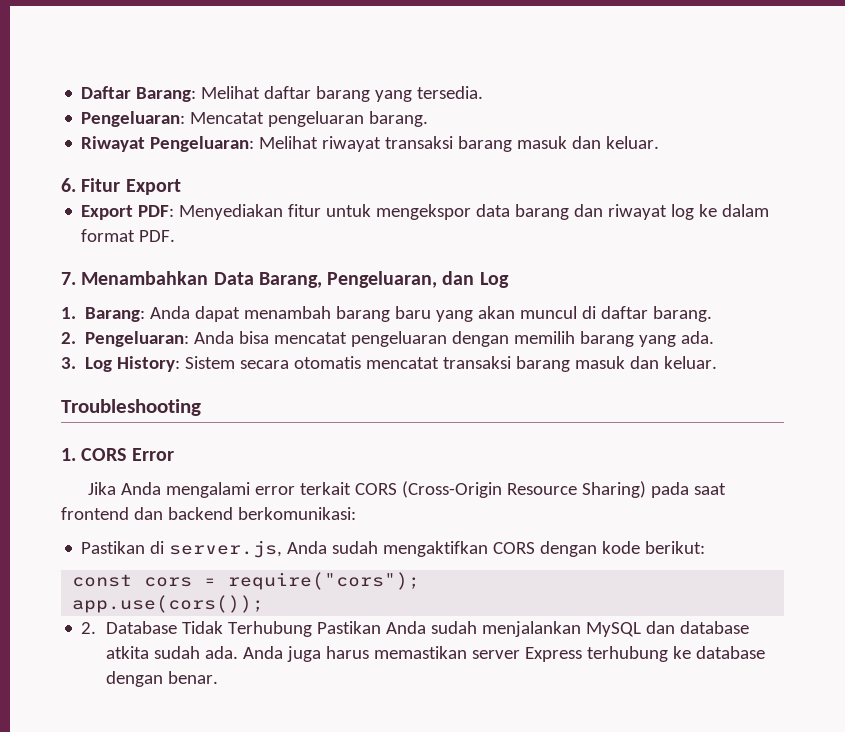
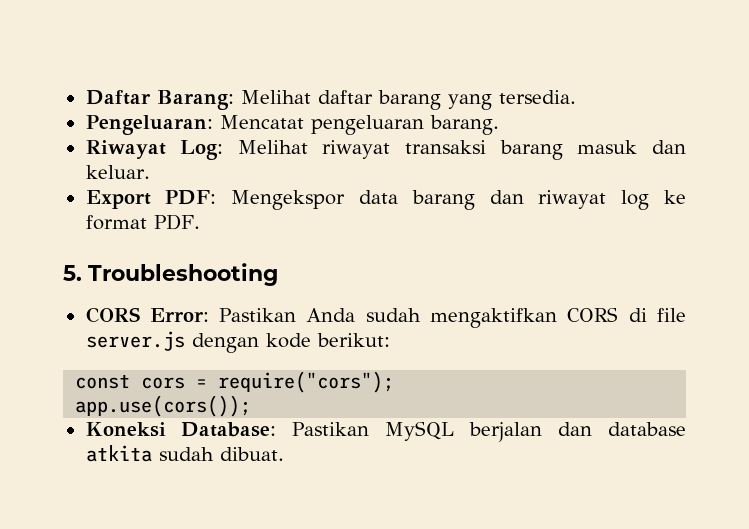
- Riwayat Pengeluaran: Melihat riwayat transaksi barang masuk dan keluar.
+ Riwayat Log: Melihat riwayat transaksi barang masuk dan keluar.
- 6. Fitur Export
- Export PDF: Menyediakan fitur untuk mengekspor data barang dan riwayat log ke dalam format PDF.
+ Export PDF: Mengekspor data barang dan riwayat log ke format PDF.
- 7. Menambahkan Data Barang, Pengeluaran, dan Log
- 1. Barang: Anda dapat menambah barang baru yang akan muncul di daftar barang.
- 2. Pengeluaran: Anda bisa mencatat pengeluaran dengan memilih barang yang ada.
- 3. Log History: Sistem secara otomatis mencatat transaksi barang masuk dan keluar.
- Troubleshooting
- 1. CORS Error
- Jika Anda mengalami error terkait CORS (Cross-Origin Resource Sharing) pada saat frontend dan backend berkomunikasi:
- Pastikan di server.js, Anda sudah mengaktifkan CORS dengan kode berikut:
+ 5. Troubleshooting
+ CORS Error: Pastikan Anda sudah mengaktifkan CORS di file server.js dengan kode berikut:
- 2. Database Tidak Terhubung Pastikan Anda sudah menjalankan MySQL dan database atkita sudah ada. Anda juga harus memastikan server Express terhubung ke database dengan benar.
+ Koneksi Database: Pastikan MySQL berjalan dan database atkita sudah dibuat.

